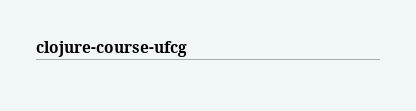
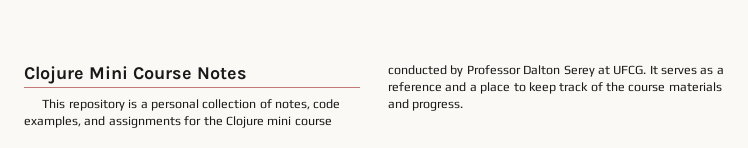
- clojure-course-ufcg
+ Clojure Mini Course Notes
+ This repository is a personal collection of notes, code examples, and assignments for the Clojure mini course conducted by Professor Dalton Serey at UFCG. It serves as a reference and a place to keep track of the course materials and progress.

